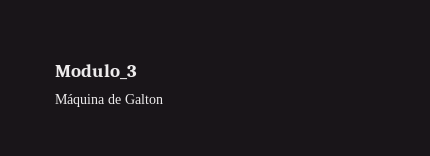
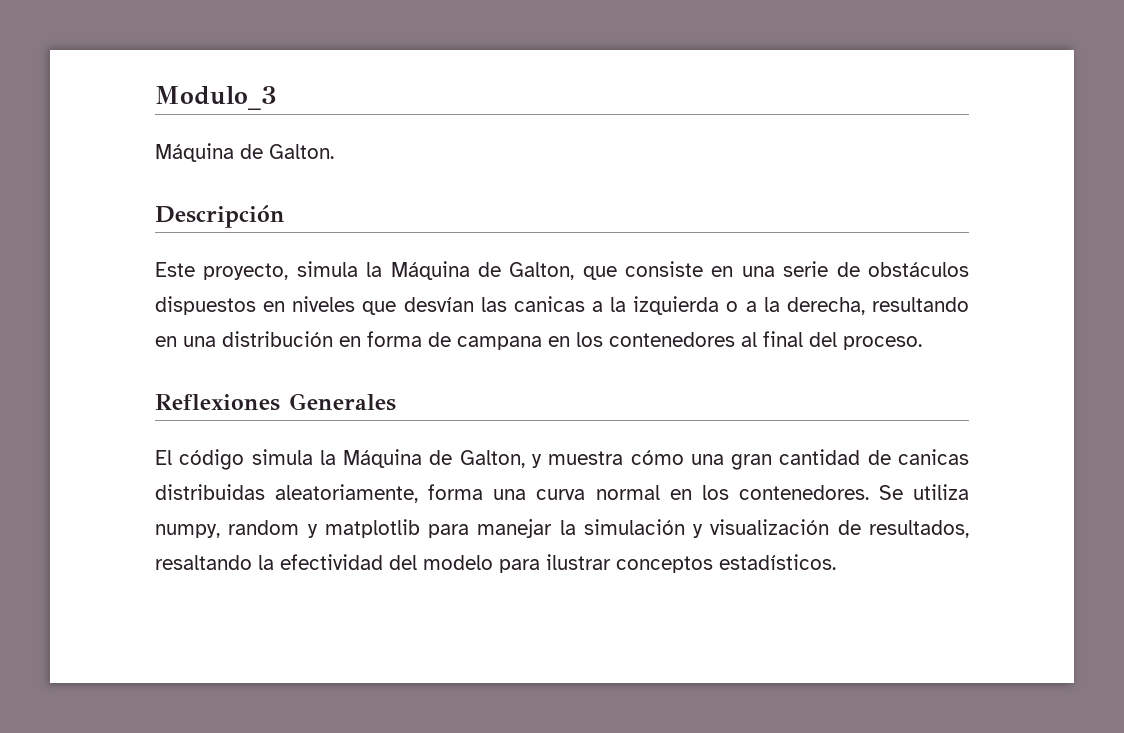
- Máquina de Galton
+ Máquina de Galton.
+ Descripción
+ Este proyecto, simula la Máquina de Galton, que consiste en una serie de obstáculos dispuestos en niveles que desvían las canicas a la izquierda o a la derecha, resultando en una distribución en forma de campana en los contenedores al final del proceso.
+ Reflexiones Generales
+ El código simula la Máquina de Galton, y muestra cómo una gran cantidad de canicas distribuidas aleatoriamente, forma una curva normal en los contenedores. Se utiliza numpy, random y matplotlib para manejar la simulación y visualización de resultados, resaltando la efectividad del modelo para ilustrar conceptos estadísticos.

